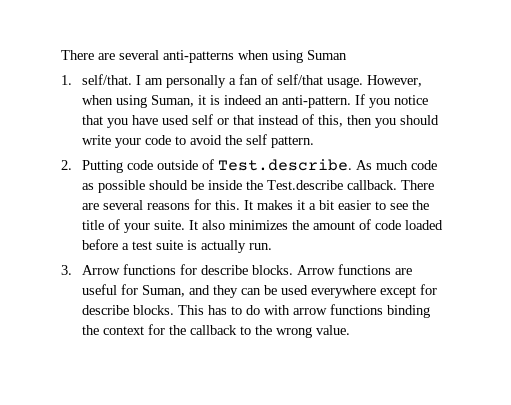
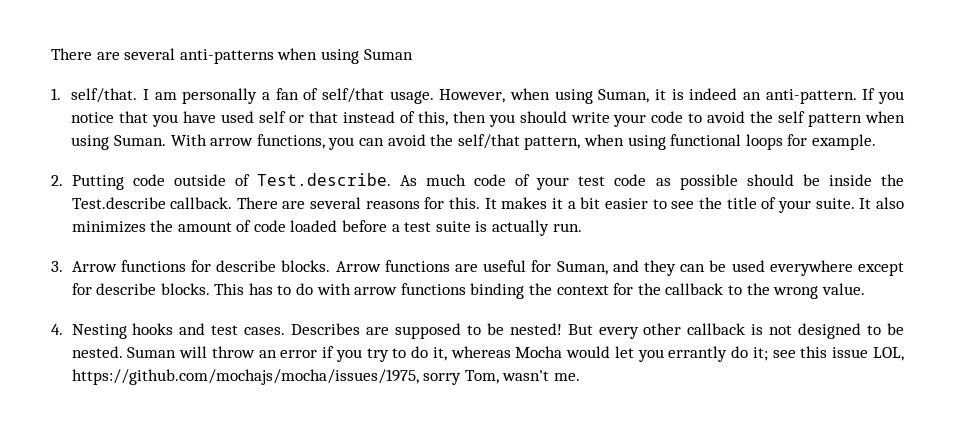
- If you notice that you have used self or that instead of this, then you should write your code to avoid the self pattern.
+ If you notice that you have used self or that instead of this, then you should write your code to avoid the self pattern when using Suman. With arrow functions, you can avoid the self/that pattern, when using functional loops for example.
- 2. Putting code outside of Test.describe. As much code as possible should be inside the Test.describe callback.
+ 2. Putting code outside of Test.describe. As much code of your test code as possible should be inside the Test.describe callback.
+ 4. Nesting hooks and test cases. Describes are supposed to be nested! But every other callback is not designed to be nested. Suman will throw an error if you try to do it, whereas Mocha would let you errantly do it; see this issue LOL, https://github.com/mochajs/mocha/issues/1975, sorry Tom, wasn't me.

